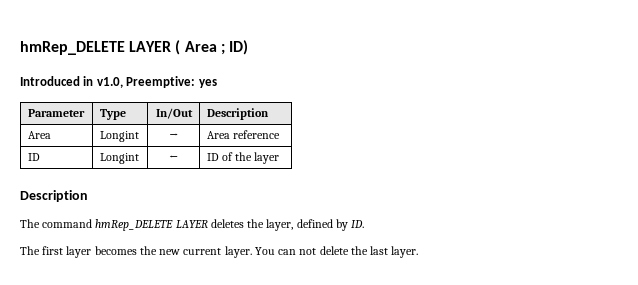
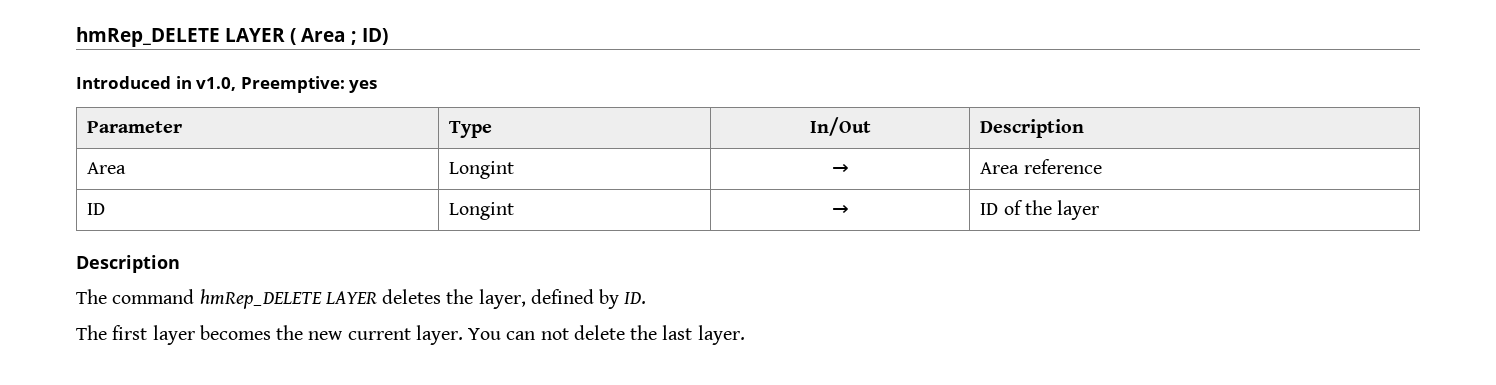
- ID | Longint | ← | ID of the layer
+ ID | Longint | → | ID of the layer

